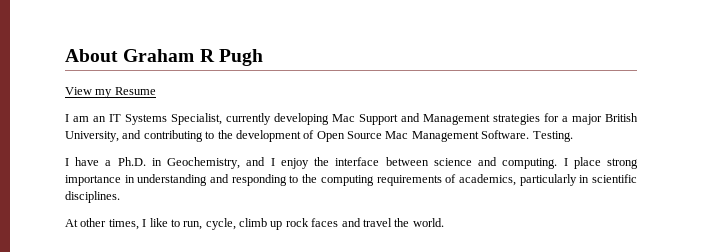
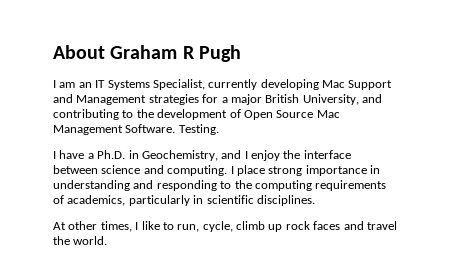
- View my Resume

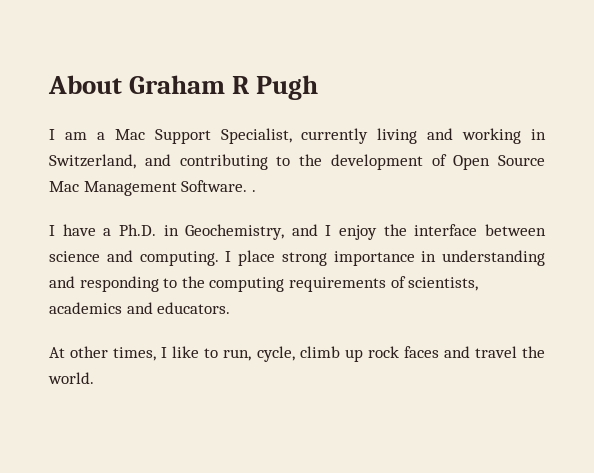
- I am an IT Systems Specialist, currently developing Mac Support and Management strategies for a major British University, and contributing to the development of Open Source Mac Management Software. Testing.
+ I am a Mac Support Specialist, currently living and working in Switzerland, and contributing to the development of Open Source Mac Management Software. .
- I place strong importance in understanding and responding to the computing requirements of academics, particularly in scientific disciplines.
+ I place strong importance in understanding and responding to the computing requirements of scientists, academics and educators.

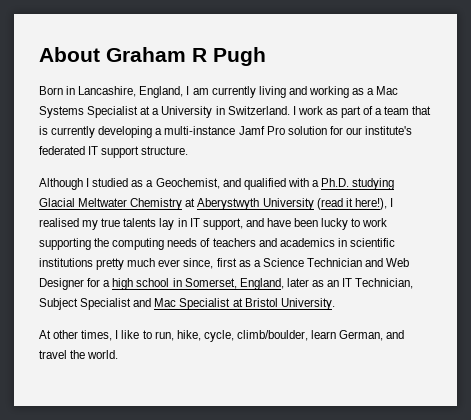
- I am a Mac Support Specialist, currently living and working in Switzerland, and contributing to the development of Open Source Mac Management Software. .
- I have a Ph.D. in Geochemistry, and I enjoy the interface between science and computing. I place strong importance in understanding and responding to the computing requirements of scientists, academics and educators.
+ Born in Lancashire, England, I am currently living and working as a Mac Systems Specialist at a University in Switzerland. I work as part of a team that is currently developing a multi-instance Jamf Pro solution for our institute's federated IT support structure.
+ Although I studied as a Geochemist, and qualified with a Ph.D. studying Glacial Meltwater Chemistry at Aberystwyth University (read it here!), I realised my true talents lay in IT support, and have been lucky to work supporting the computing needs of teachers and academics in scientific institutions pretty much ever since, first as a Science Technician and Web Designer for a high school in Somerset, England, later as an IT Technician, Subject Specialist and Mac Specialist at Bristol University.
- At other times, I like to run, cycle, climb up rock faces and travel the world.
+ At other times, I like to run, hike, cycle, climb/boulder, learn German, and travel the world.

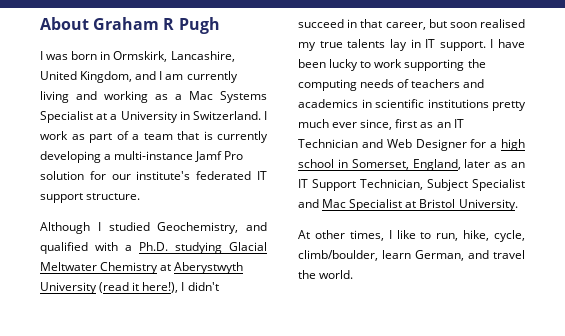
- Born in Lancashire, England, I am currently living and working as a Mac Systems Specialist at a University in Switzerland.
+ I was born in Ormskirk, Lancashire, United Kingdom, and I am currently living and working as a Mac Systems Specialist at a University in Switzerland.
- Although I studied as a Geochemist, and qualified with a Ph.D. studying Glacial Meltwater Chemistry at Aberystwyth University (read it here!), I realised my true talents lay in IT support, and have been lucky to work supporting the computing needs of teachers and academics in scientific institutions pretty much ever since, first as a Science Technician and Web Designer for a high school in Somerset, England, later as an IT Technician, Subject Specialist and Mac Specialist at Bristol University.
+ Although I studied Geochemistry, and qualified with a Ph.D. studying Glacial Meltwater Chemistry at Aberystwyth University (read it here!), I didn't succeed in that career, but soon realised my true talents lay in IT support. I have been lucky to work supporting the computing needs of teachers and academics in scientific institutions pretty much ever since, first as an IT Technician and Web Designer for a high school in Somerset, England, later as an IT Support Technician, Subject Specialist and Mac Specialist at Bristol University.

